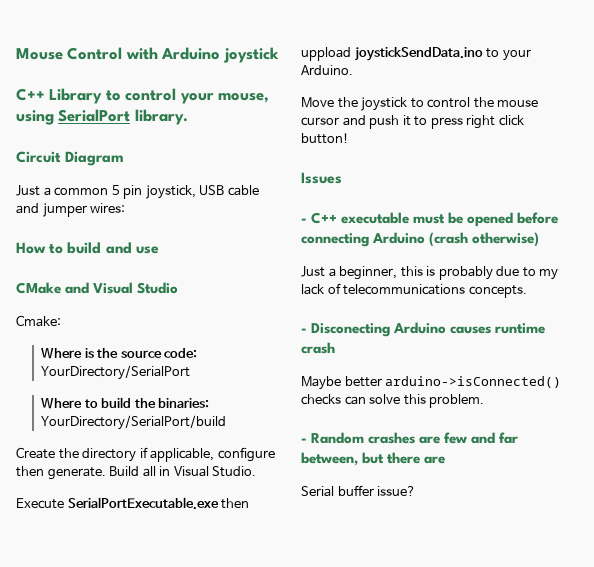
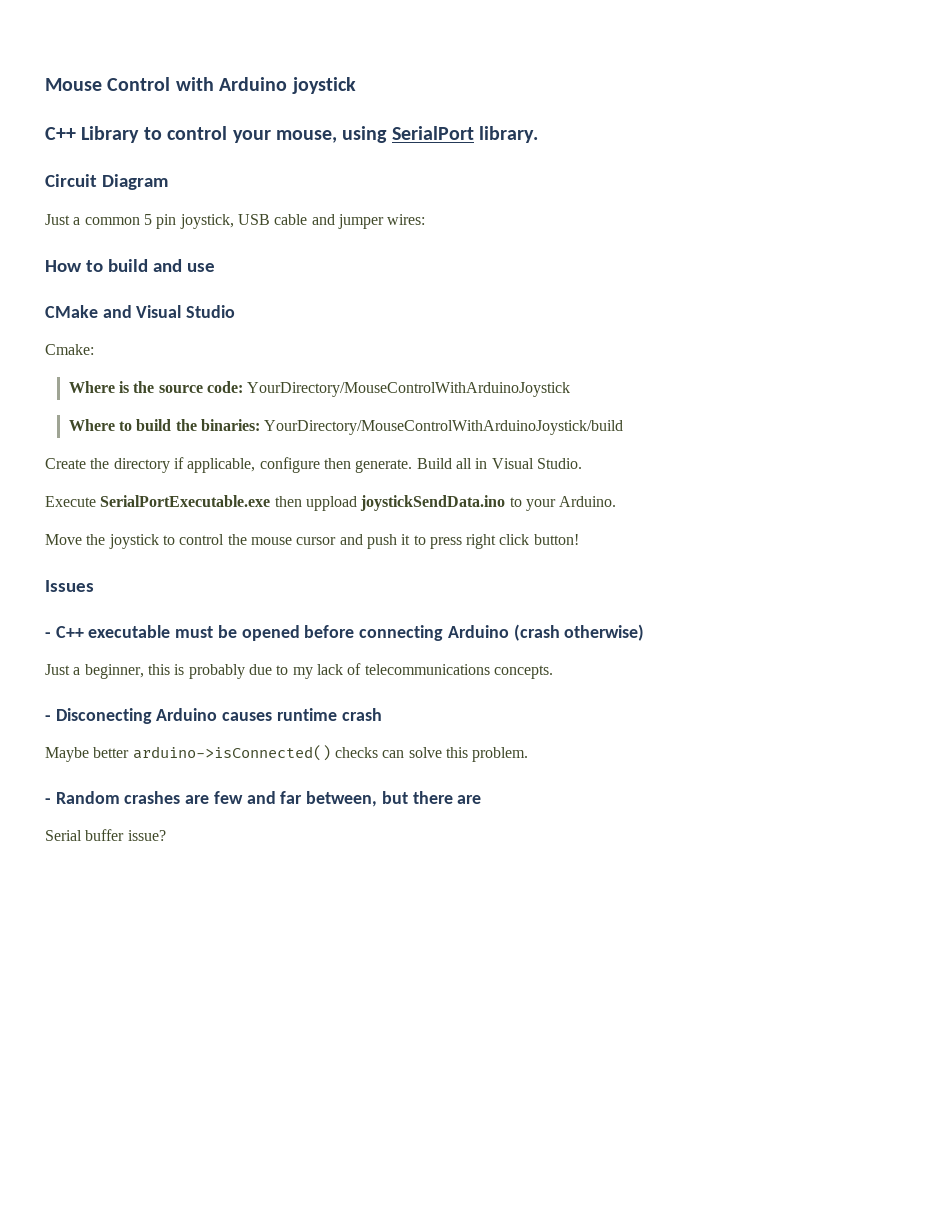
- Where is the source code: YourDirectory/SerialPort
+ Where is the source code: YourDirectory/MouseControlWithArduinoJoystick
- Where to build the binaries: YourDirectory/SerialPort/build
+ Where to build the binaries: YourDirectory/MouseControlWithArduinoJoystick/build

